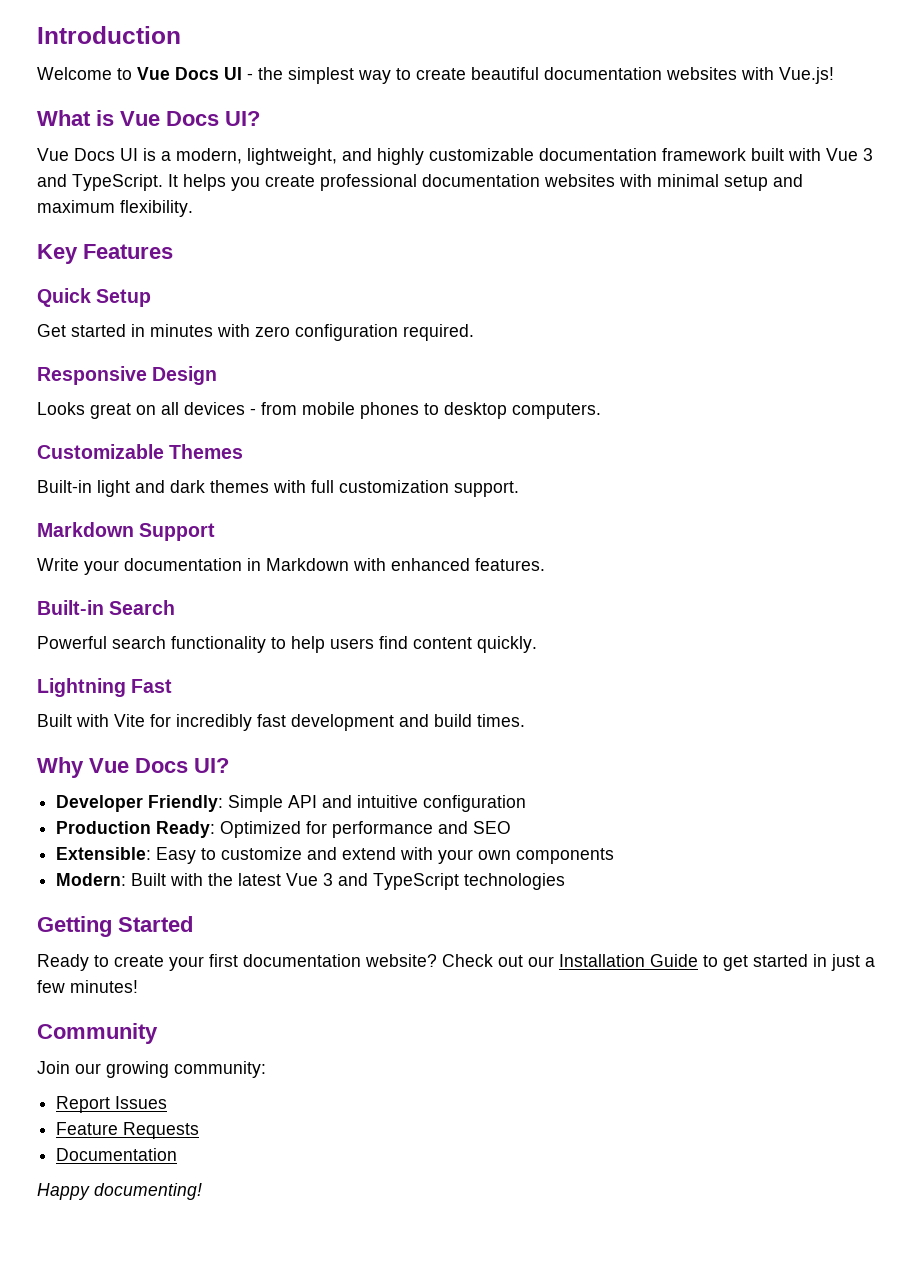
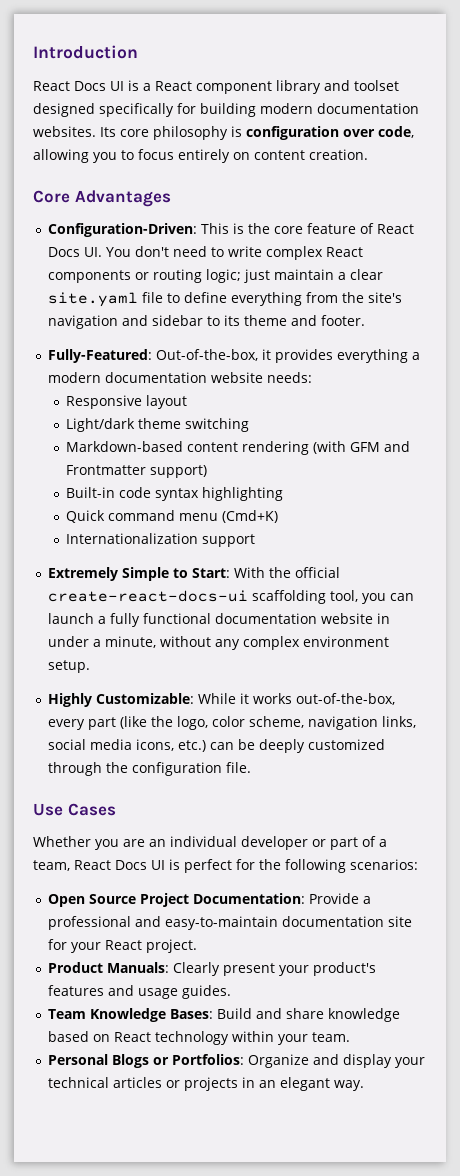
- Welcome to Vue Docs UI - the simplest way to create beautiful documentation websites with Vue.js!
- What is Vue Docs UI?
- Vue Docs UI is a modern, lightweight, and highly customizable documentation framework built with Vue 3 and TypeScript. It helps you create professional documentation websites with minimal setup and maximum flexibility.
- Key Features
- Quick Setup
- Get started in minutes with zero configuration required.
- Responsive Design
- Looks great on all devices - from mobile phones to desktop computers.
- Customizable Themes
- Built-in light and dark themes with full customization support.
- Markdown Support
- Write your documentation in Markdown with enhanced features.
- Built-in Search
- Powerful search functionality to help users find content quickly.
- Lightning Fast
- Built with Vite for incredibly fast development and build times.
- Why Vue Docs UI?
- Developer Friendly: Simple API and intuitive configuration
- Production Ready: Optimized for performance and SEO
- Extensible: Easy to customize and extend with your own components
- Modern: Built with the latest Vue 3 and TypeScript technologies
- Getting Started
- Ready to create your first documentation website? Check out our Installation Guide to get started in just a few minutes!
- Community
- Join our growing community:
- Report Issues
- Feature Requests
- Documentation
- Happy documenting!
+ React Docs UI is a React component library and toolset designed specifically for building modern documentation websites. Its core philosophy is configuration over code, allowing you to focus entirely on content creation.
+ Core Advantages
+ Configuration-Driven: This is the core feature of React Docs UI. You don't need to write complex React components or routing logic; just maintain a clear site.yaml file to define everything from the site's navigation and sidebar to its theme and footer.
+ Fully-Featured: Out-of-the-box, it provides everything a modern documentation website needs:
+ Responsive layout
+ Light/dark theme switching
+ Markdown-based content rendering (with GFM and Frontmatter support)
+ Built-in code syntax highlighting
+ Quick command menu (Cmd+K)
+ Internationalization support
+ Extremely Simple to Start: With the official create-react-docs-ui scaffolding tool, you can launch a fully functional documentation website in under a minute, without any complex environment setup.
+ Highly Customizable: While it works out-of-the-box, every part (like the logo, color scheme, navigation links, social media icons, etc.) can be deeply customized through the configuration file.
+ Use Cases
+ Whether you are an individual developer or part of a team, React Docs UI is perfect for the following scenarios:
+ Open Source Project Documentation: Provide a professional and easy-to-maintain documentation site for your React project.
+ Product Manuals: Clearly present your product's features and usage guides.
+ Team Knowledge Bases: Build and share knowledge based on React technology within your team.
+ Personal Blogs or Portfolios: Organize and display your technical articles or projects in an elegant way.

